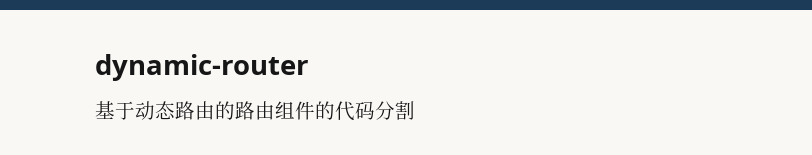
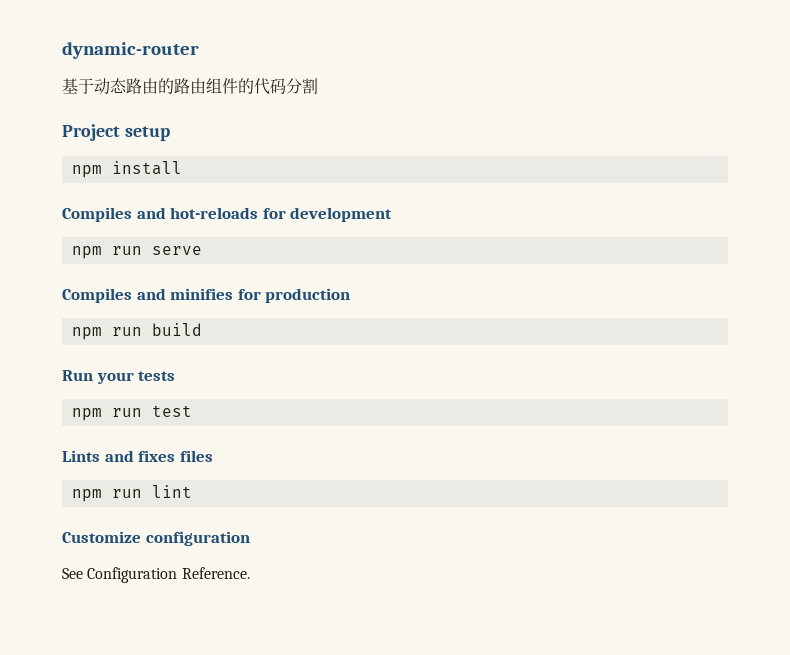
+ Project setup
+ npm install
+ Compiles and hot-reloads for development
+ npm run serve
+ Compiles and minifies for production
+ npm run build
+ Run your tests
+ npm run test
+ Lints and fixes files
+ npm run lint
+ Customize configuration
+ See Configuration Reference.

